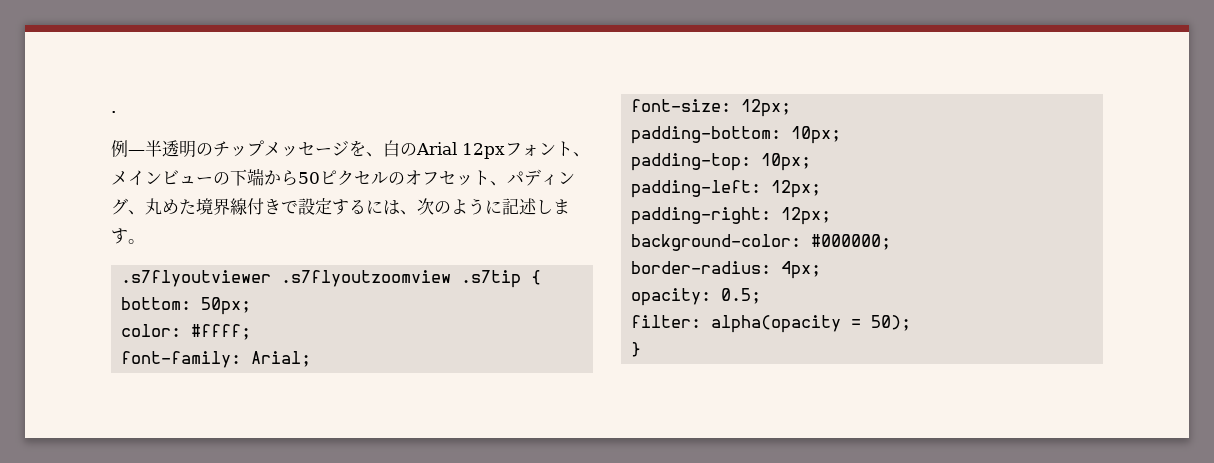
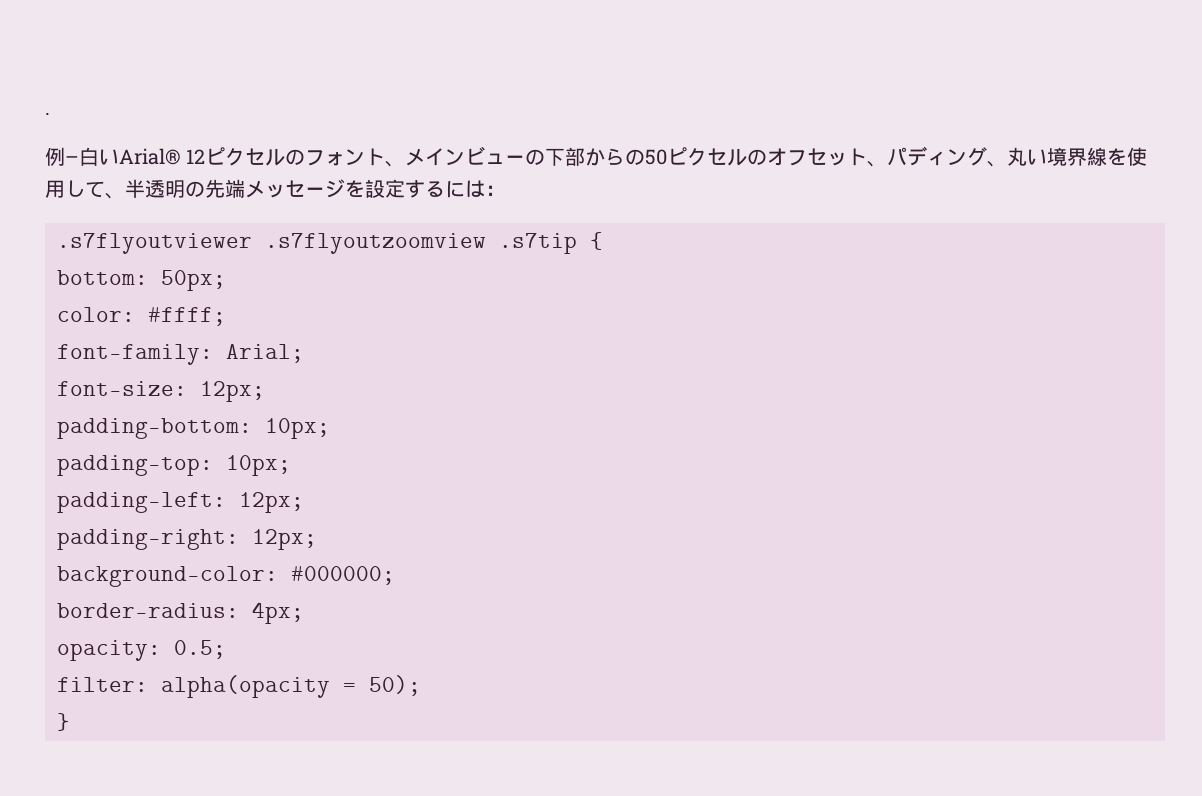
- 例—半透明のチップメッセージを、白のArial 12pxフォント、メインビューの下端から50ピクセルのオフセット、パディング、丸めた境界線付きで設定するには、次のように記述します。
+ 例–白いArial® 12ピクセルのフォント、メインビューの下部からの50ピクセルのオフセット、パディング、丸い境界線を使用して、半透明の先端メッセージを設定するには：

